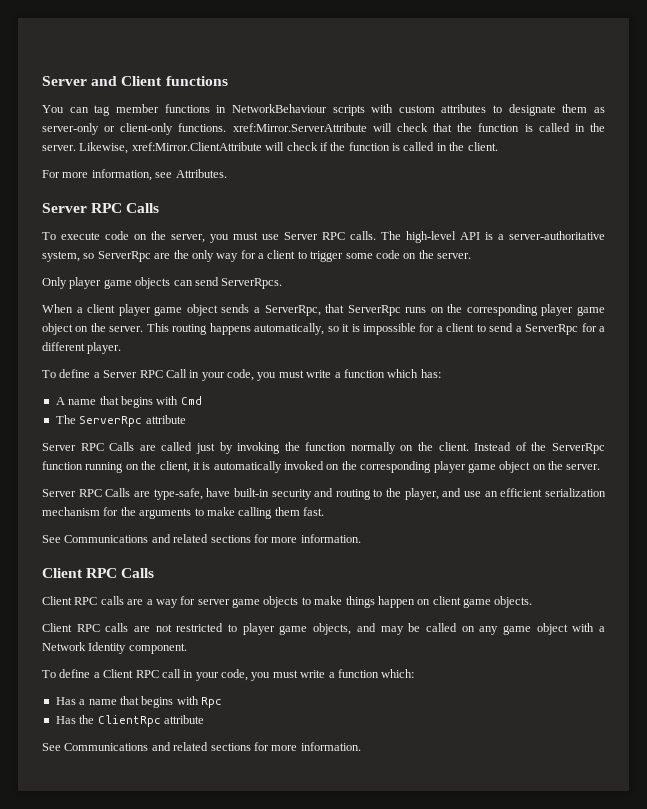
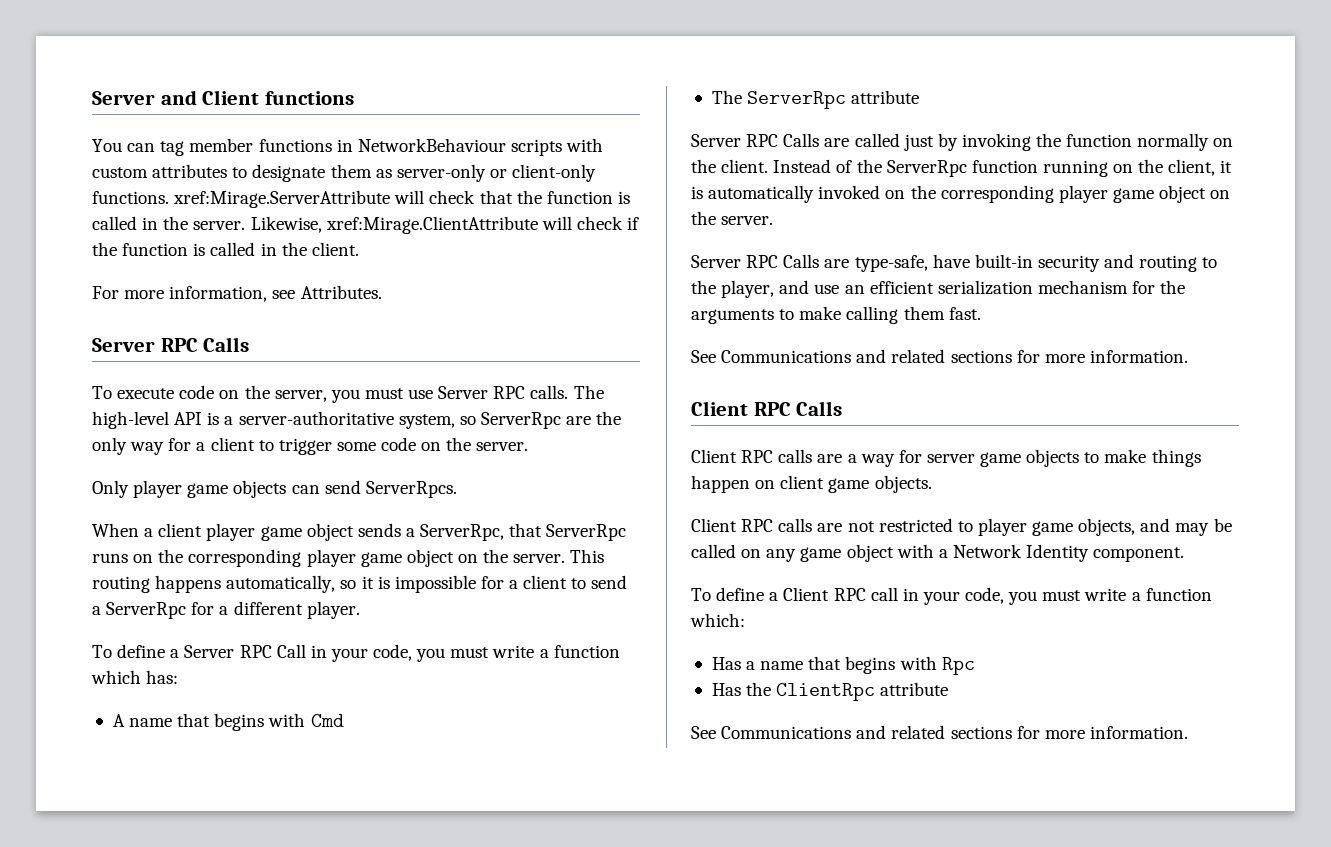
- You can tag member functions in NetworkBehaviour scripts with custom attributes to designate them as server-only or client-only functions. xref:Mirror.ServerAttribute will check that the function is called in the server.
+ You can tag member functions in NetworkBehaviour scripts with custom attributes to designate them as server-only or client-only functions. xref:Mirage.ServerAttribute will check that the function is called in the server.
- Likewise, xref:Mirror.ClientAttribute will check if the function is called in the client.
+ Likewise, xref:Mirage.ClientAttribute will check if the function is called in the client.

